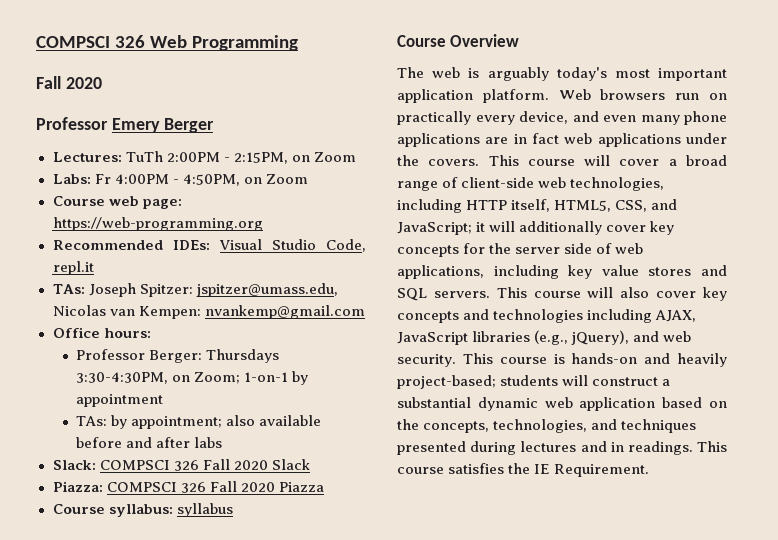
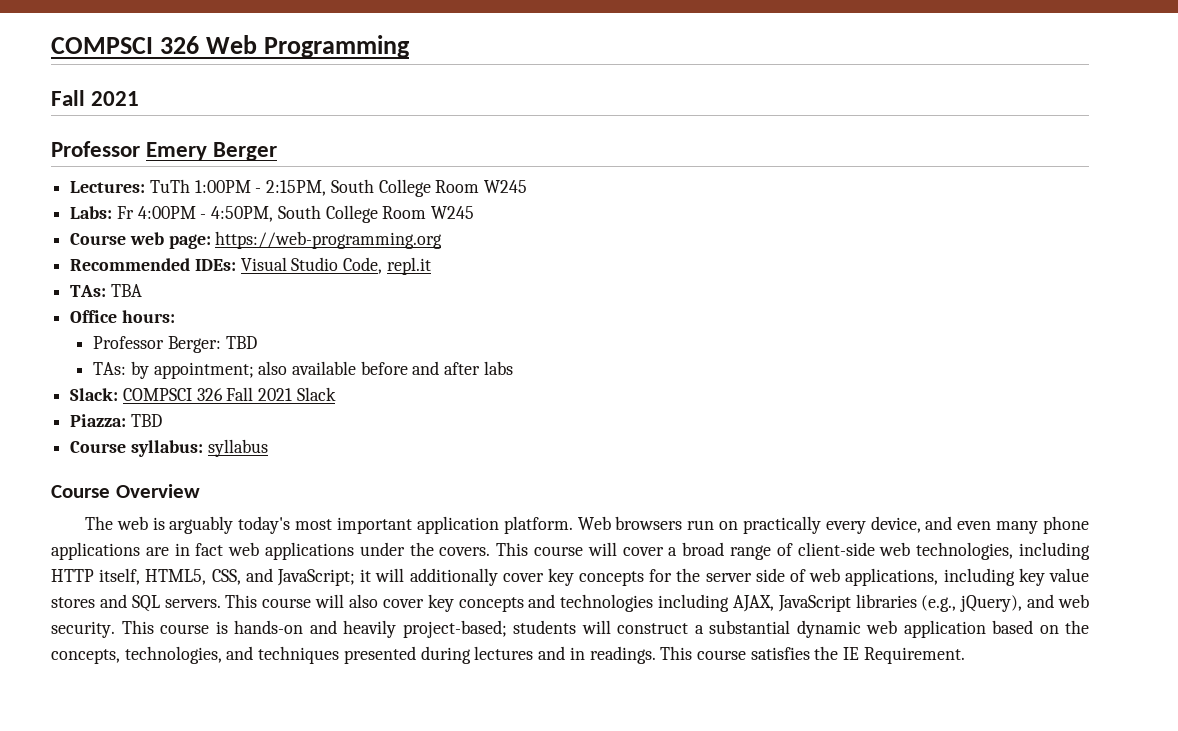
  COMPSCI 326 Web Programming
- Fall 2020
+ Fall 2021
- Lectures: TuTh 2:00PM - 2:15PM, on Zoom
+ Lectures: TuTh 1:00PM - 2:15PM, South College Room W245
- Labs: Fr 4:00PM - 4:50PM, on Zoom
+ Labs: Fr 4:00PM - 4:50PM, South College Room W245
- TAs: Joseph Spitzer: jspitzer@umass.edu, Nicolas van Kempen: nvankemp@gmail.com
+ TAs: TBA
  Office hours:
- Professor Berger: Thursdays 3:30-4:30PM, on Zoom; 1-on-1 by appointment
+ Professor Berger: TBD
- Slack: COMPSCI 326 Fall 2020 Slack
+ Slack: COMPSCI 326 Fall 2021 Slack
- Piazza: COMPSCI 326 Fall 2020 Piazza
+ Piazza: TBD

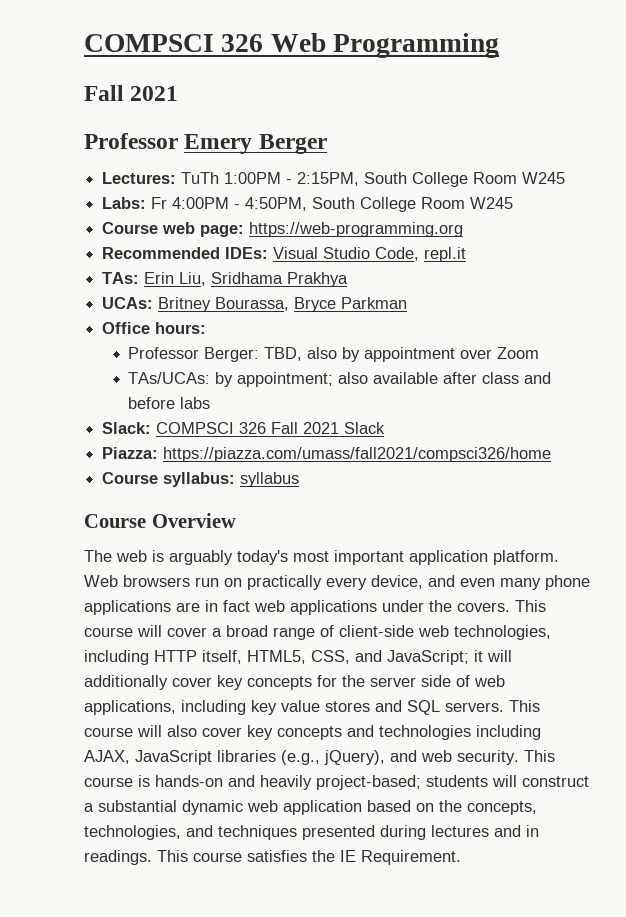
- TAs: TBA
+ TAs: Erin Liu, Sridhama Prakhya
+ UCAs: Britney Bourassa, Bryce Parkman
  Office hours:
- Professor Berger: TBD
- TAs: by appointment; also available before and after labs
+ Professor Berger: TBD, also by appointment over Zoom
+ TAs/UCAs: by appointment; also available after class and before labs
- Piazza: TBD
+ Piazza: https://piazza.com/umass/fall2021/compsci326/home

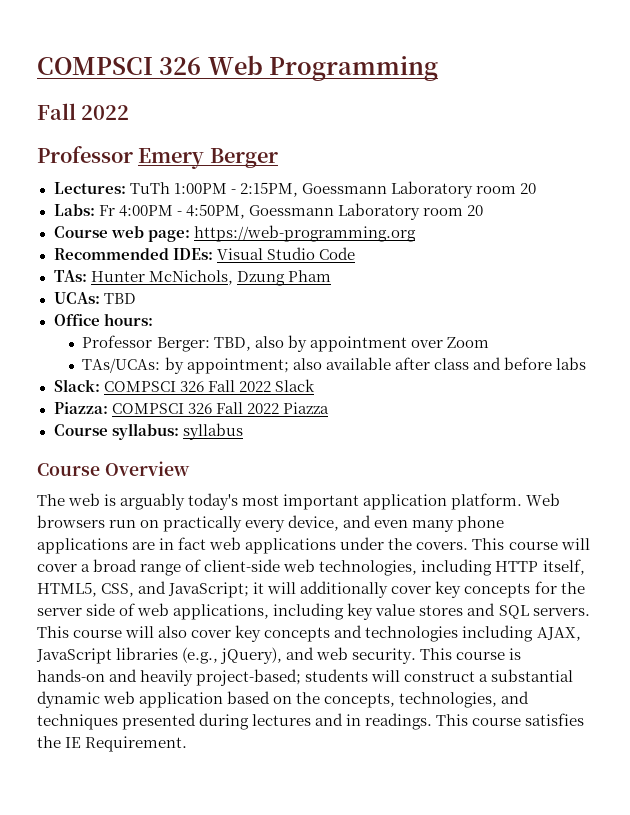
  COMPSCI 326 Web Programming
- Fall 2021
+ Fall 2022
- Lectures: TuTh 1:00PM - 2:15PM, South College Room W245
+ Lectures: TuTh 1:00PM - 2:15PM, Goessmann Laboratory room 20
- Labs: Fr 4:00PM - 4:50PM, South College Room W245
+ Labs: Fr 4:00PM - 4:50PM, Goessmann Laboratory room 20
- Recommended IDEs: Visual Studio Code, repl.it
+ Recommended IDEs: Visual Studio Code
- TAs: Erin Liu, Sridhama Prakhya
- UCAs: Britney Bourassa, Bryce Parkman
+ TAs: Hunter McNichols, Dzung Pham
+ UCAs: TBD
- Slack: COMPSCI 326 Fall 2021 Slack
+ Slack: COMPSCI 326 Fall 2022 Slack
- Piazza: https://piazza.com/umass/fall2021/compsci326/home
+ Piazza: COMPSCI 326 Fall 2022 Piazza

